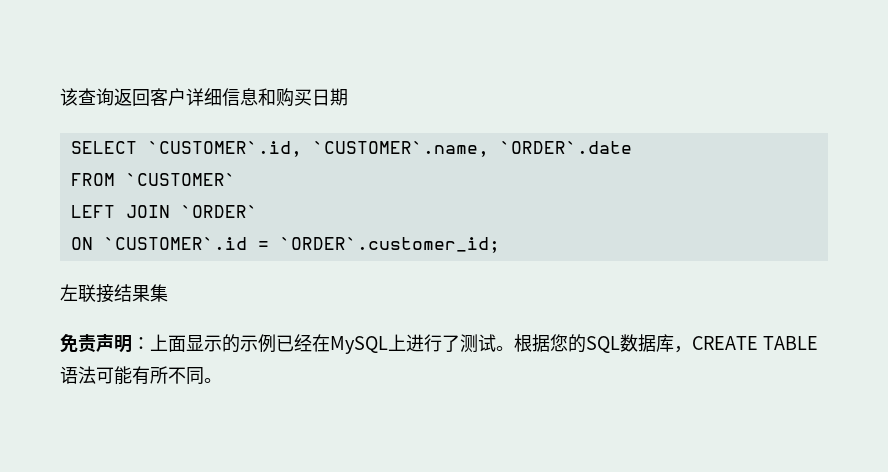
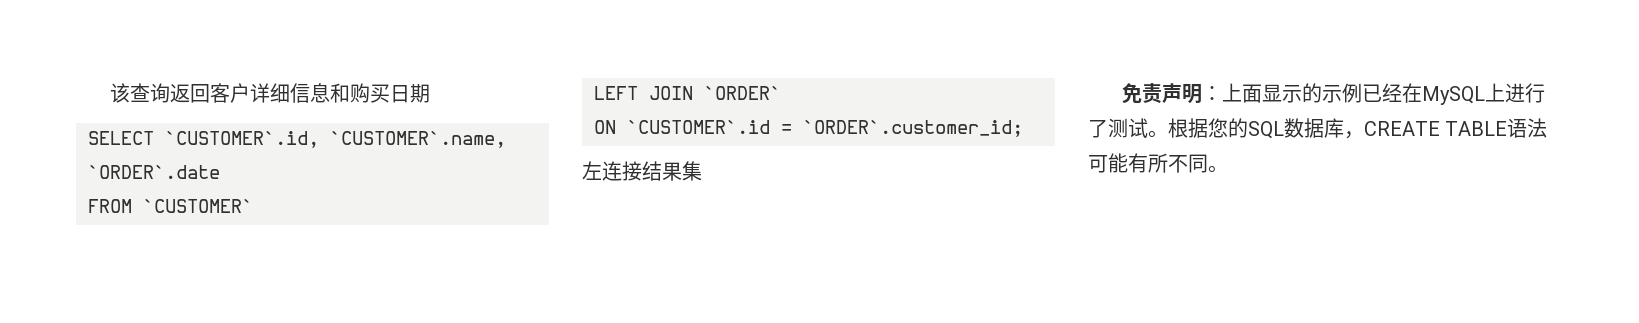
- 左联接结果集
+ 左连接结果集

